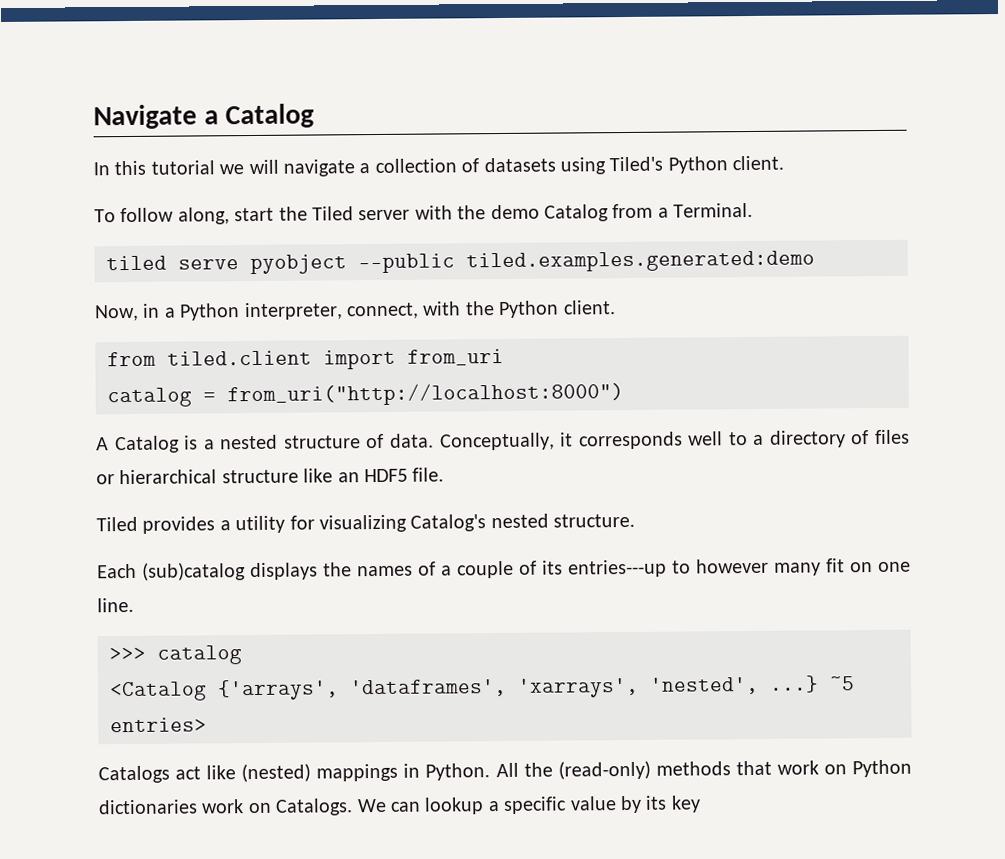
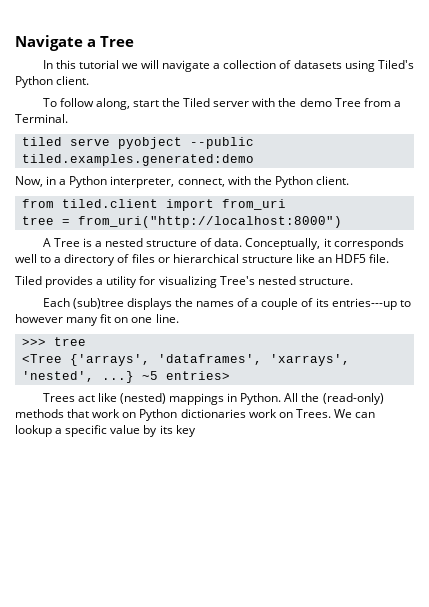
- Navigate a Catalog
+ Navigate a Tree
- To follow along, start the Tiled server with the demo Catalog from a Terminal.
+ To follow along, start the Tiled server with the demo Tree from a Terminal.
- catalog = from_uri("http://localhost:8000")
+ tree = from_uri("http://localhost:8000")
- A Catalog is a nested structure of data.
+ A Tree is a nested structure of data.
- Tiled provides a utility for visualizing Catalog's nested structure.
+ Tiled provides a utility for visualizing Tree's nested structure.
- Each (sub)catalog displays the names of a couple of its entries---up to however many fit on one line.
+ Each (sub)tree displays the names of a couple of its entries---up to however many fit on one line.
- >>> catalog
- <Catalog {'arrays', 'dataframes', 'xarrays', 'nested', ...} ~5 entries>
+ >>> tree
+ <Tree {'arrays', 'dataframes', 'xarrays', 'nested', ...} ~5 entries>
- Catalogs act like (nested) mappings in Python.
+ Trees act like (nested) mappings in Python.
- All the (read-only) methods that work on Python dictionaries work on Catalogs.
+ All the (read-only) methods that work on Python dictionaries work on Trees.

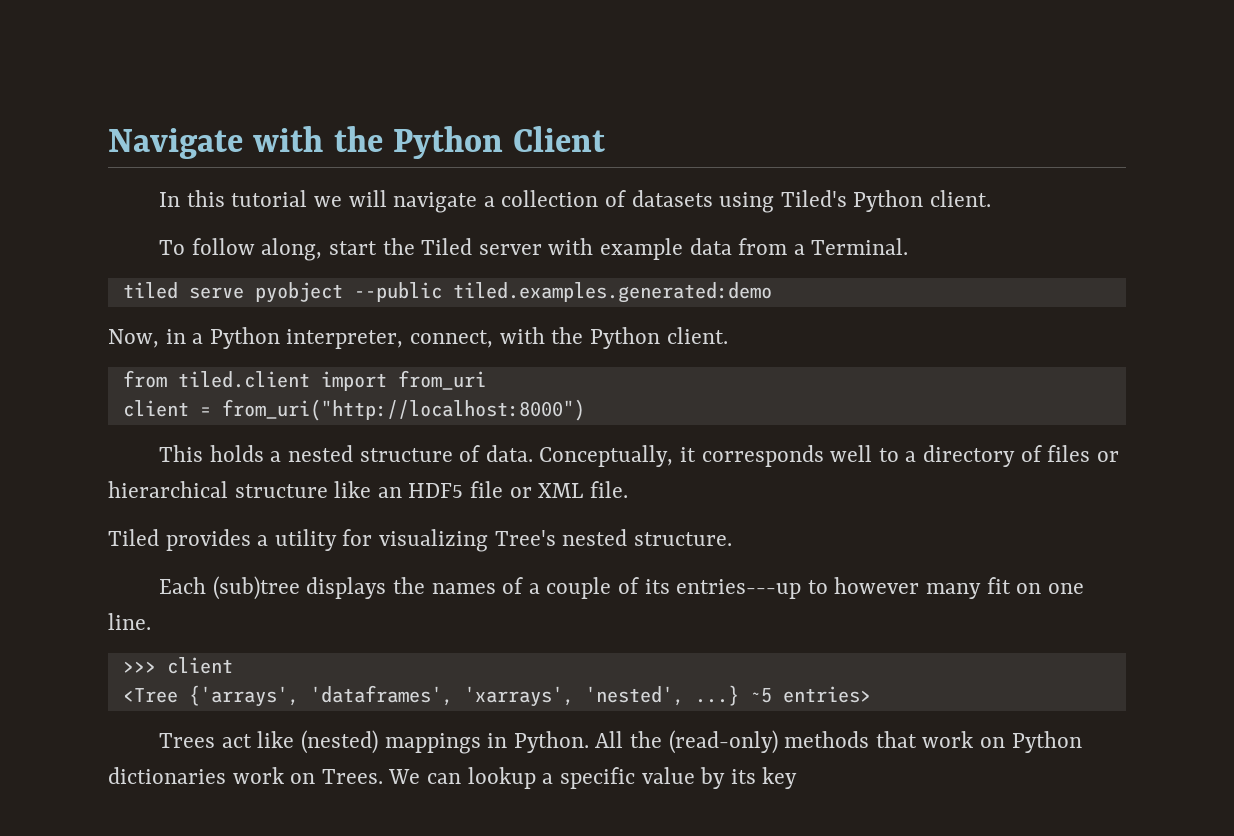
- Navigate a Tree
+ Navigate with the Python Client
- To follow along, start the Tiled server with the demo Tree from a Terminal.
+ To follow along, start the Tiled server with example data from a Terminal.
- tree = from_uri("http://localhost:8000")
+ client = from_uri("http://localhost:8000")
- A Tree is a nested structure of data.
+ This holds a nested structure of data.
- Conceptually, it corresponds well to a directory of files or hierarchical structure like an HDF5 file.
+ Conceptually, it corresponds well to a directory of files or hierarchical structure like an HDF5 file or XML file.
- >>> tree
+ >>> client

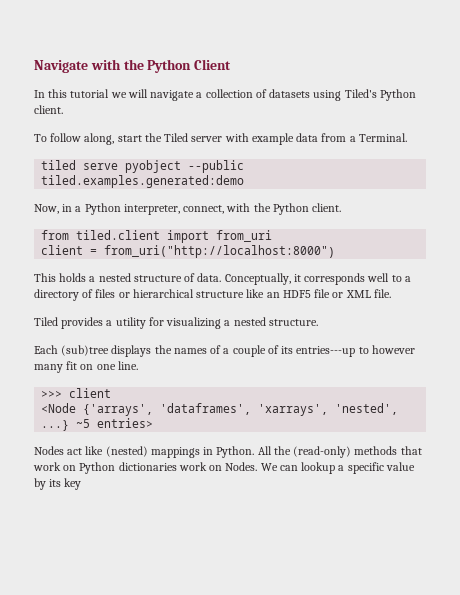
- Tiled provides a utility for visualizing Tree's nested structure.
+ Tiled provides a utility for visualizing a nested structure.
- <Tree {'arrays', 'dataframes', 'xarrays', 'nested', ...} ~5 entries>
+ <Node {'arrays', 'dataframes', 'xarrays', 'nested', ...} ~5 entries>
- Trees act like (nested) mappings in Python.
+ Nodes act like (nested) mappings in Python.
- All the (read-only) methods that work on Python dictionaries work on Trees.
+ All the (read-only) methods that work on Python dictionaries work on Nodes.

